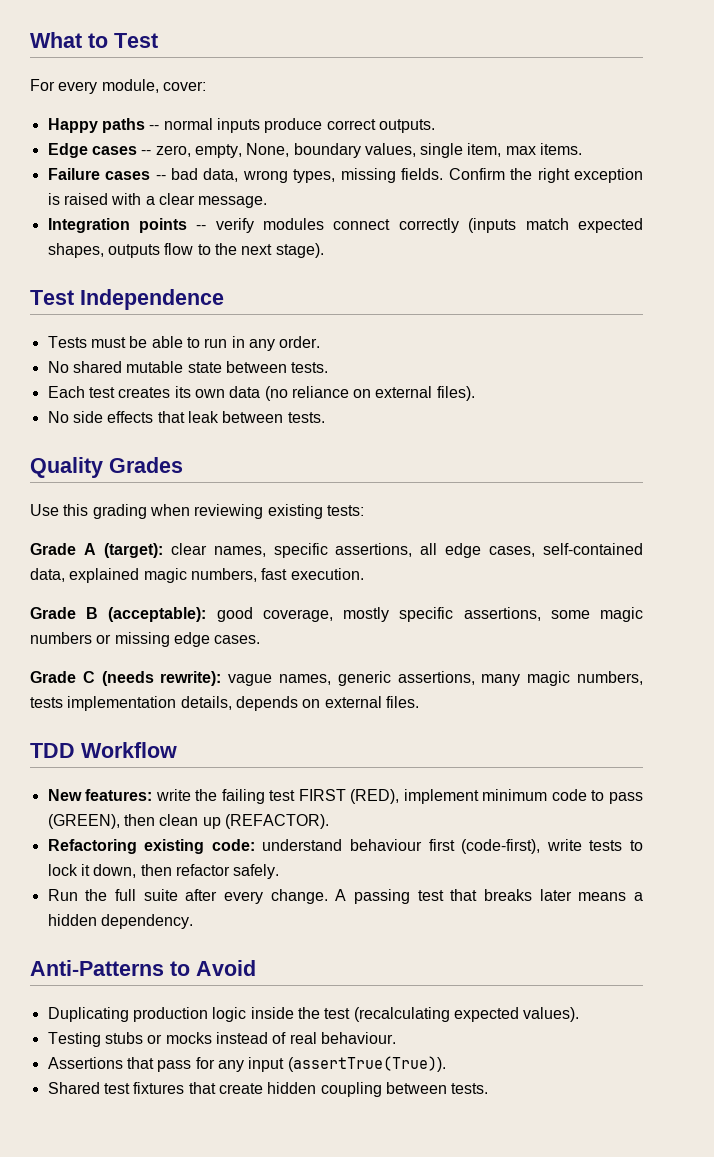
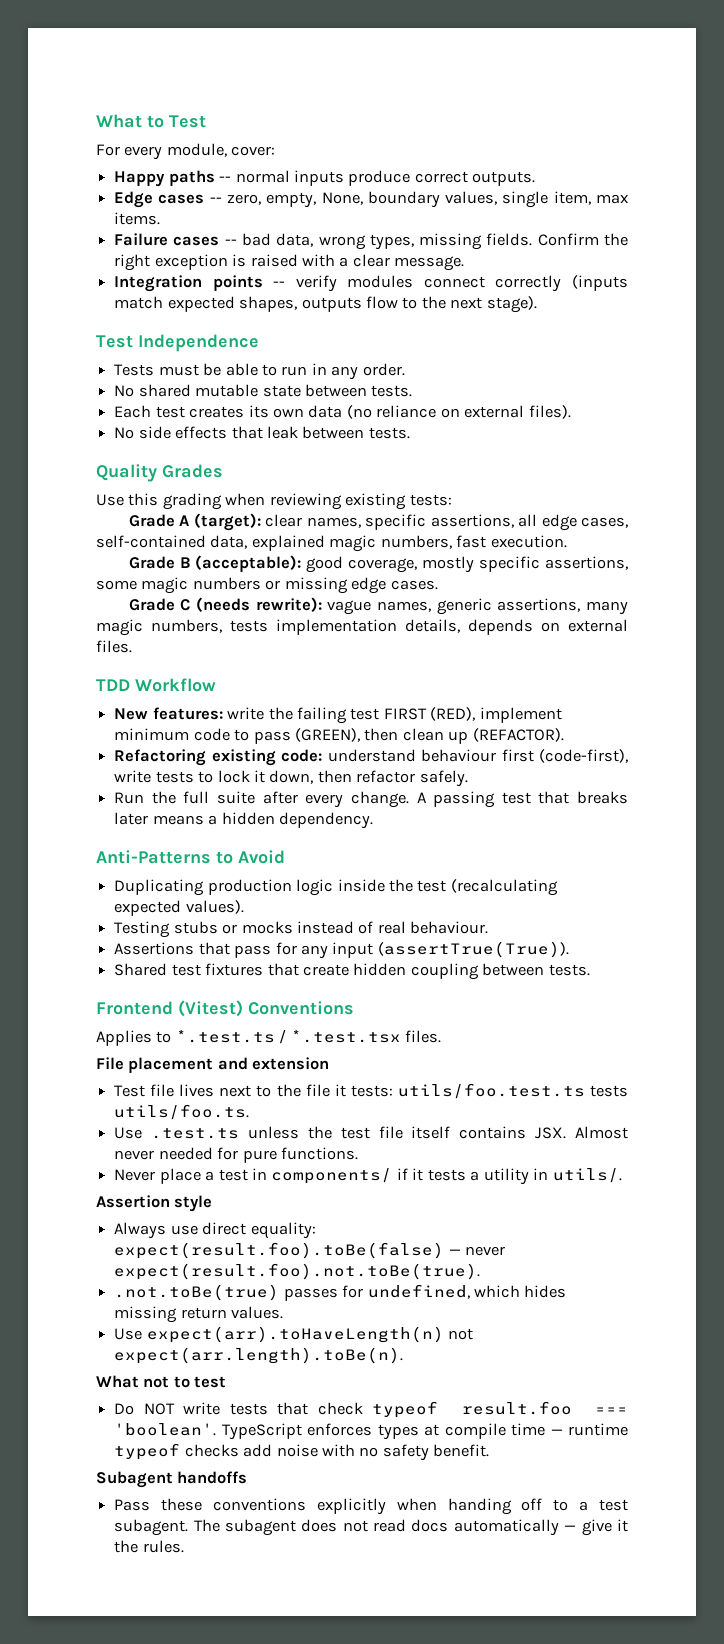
+ Frontend (Vitest) Conventions
+ Applies to *.test.ts / *.test.tsx files.
+ File placement and extension
+ Test file lives next to the file it tests: utils/foo.test.ts tests utils/foo.ts.
+ Use .test.ts unless the test file itself contains JSX. Almost never needed for pure functions.
+ Never place a test in components/ if it tests a utility in utils/.
+ Assertion style
+ Always use direct equality: expect(result.foo).toBe(false) — never expect(result.foo).not.toBe(true).
+ .not.toBe(true) passes for undefined, which hides missing return values.
+ Use expect(arr).toHaveLength(n) not expect(arr.length).toBe(n).
+ What not to test
+ Do NOT write tests that check typeof result.foo === 'boolean'. TypeScript enforces types at compile time — runtime typeof checks add noise with no safety benefit.
+ Subagent handoffs
+ Pass these conventions explicitly when handing off to a test subagent. The subagent does not read docs automatically — give it the rules.

